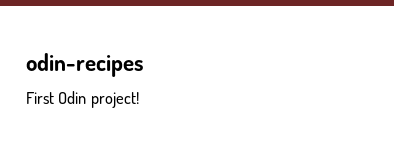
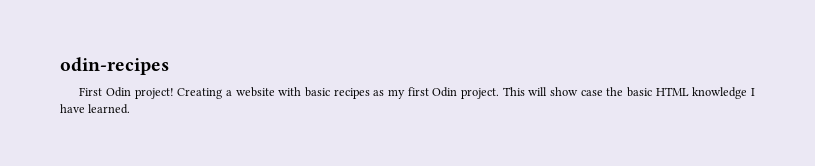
+ Creating a website with basic recipes as my first Odin project. This will show case the basic HTML knowledge I have learned.

